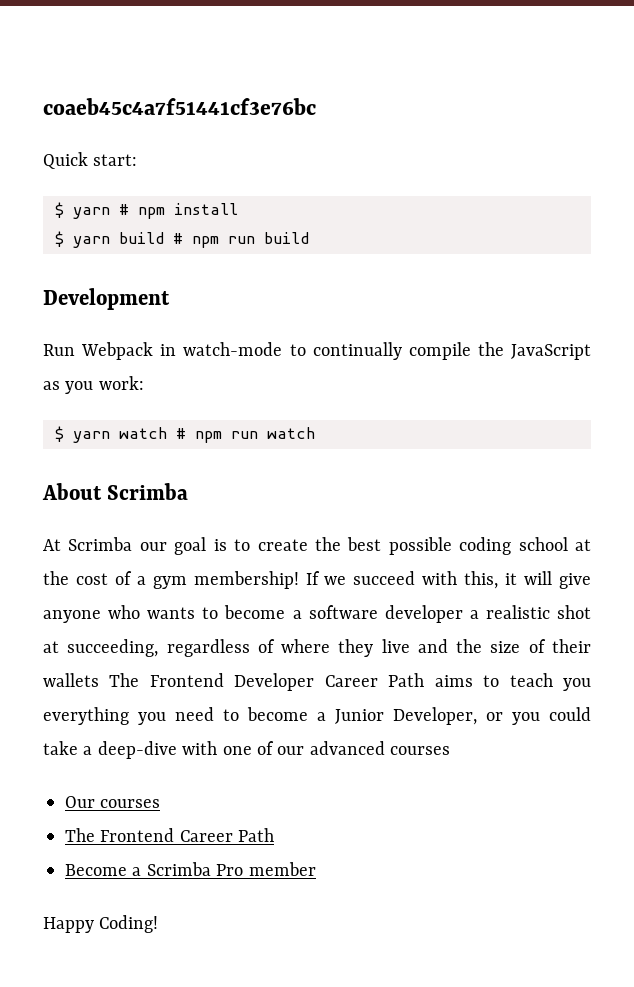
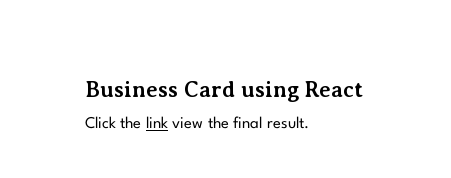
- coaeb45c4a7f51441cf3e76bc
- Quick start:
- $ yarn # npm install
- $ yarn build # npm run build
- Development
- Run Webpack in watch-mode to continually compile the JavaScript as you work:
- $ yarn watch # npm run watch
- About Scrimba
- At Scrimba our goal is to create the best possible coding school at the cost of a gym membership! If we succeed with this, it will give anyone who wants to become a software developer a realistic shot at succeeding, regardless of where they live and the size of their wallets The Frontend Developer Career Path aims to teach you everything you need to become a Junior Developer, or you could take a deep-dive with one of our advanced courses
- Our courses
- The Frontend Career Path
- Become a Scrimba Pro member
- Happy Coding!
+ Business Card using React
+ Click the link view the final result.

